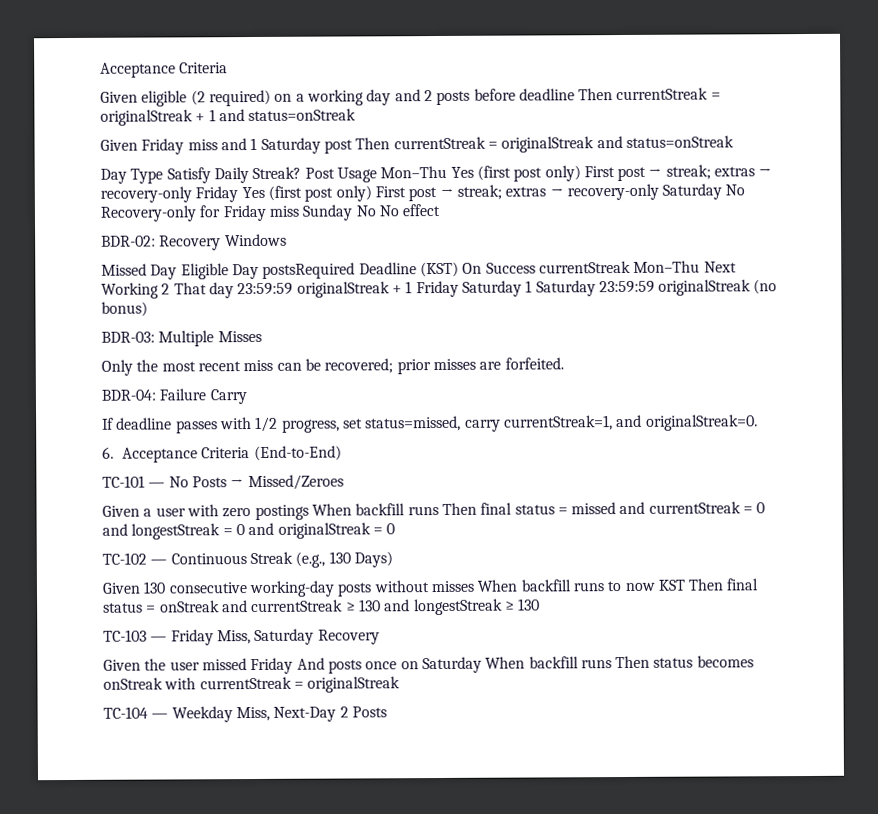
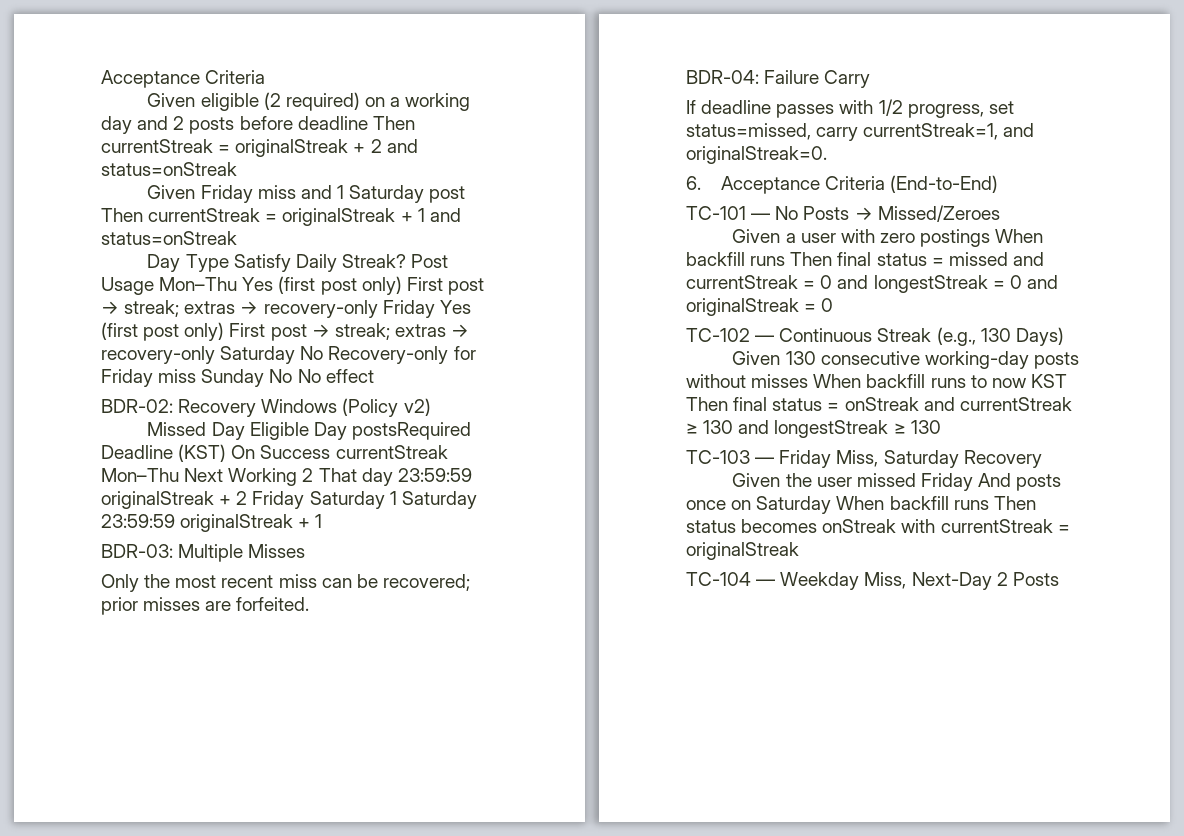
- Given eligible (2 required) on a working day and 2 posts before deadline Then currentStreak = originalStreak + 1 and status=onStreak
+ Given eligible (2 required) on a working day and 2 posts before deadline Then currentStreak = originalStreak + 2 and status=onStreak
- Given Friday miss and 1 Saturday post Then currentStreak = originalStreak and status=onStreak
+ Given Friday miss and 1 Saturday post Then currentStreak = originalStreak + 1 and status=onStreak
- BDR-02: Recovery Windows
+ BDR-02: Recovery Windows (Policy v2)
- Missed Day Eligible Day postsRequired Deadline (KST) On Success currentStreak Mon–Thu Next Working 2 That day 23:59:59 originalStreak + 1 Friday Saturday 1 Saturday 23:59:59 originalStreak (no bonus)
+ Missed Day Eligible Day postsRequired Deadline (KST) On Success currentStreak Mon–Thu Next Working 2 That day 23:59:59 originalStreak + 2 Friday Saturday 1 Saturday 23:59:59 originalStreak + 1

